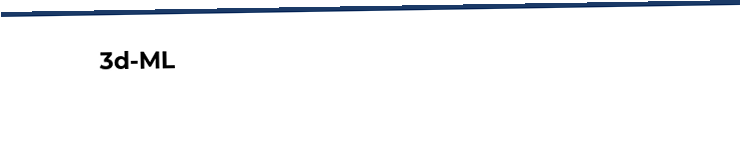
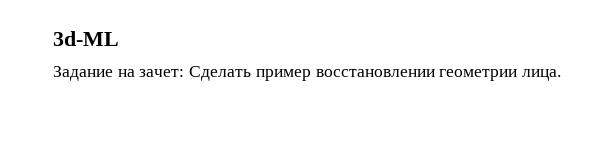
+ Задание на зачет: Сделать пример восстановлении геометрии лица.

